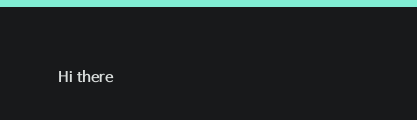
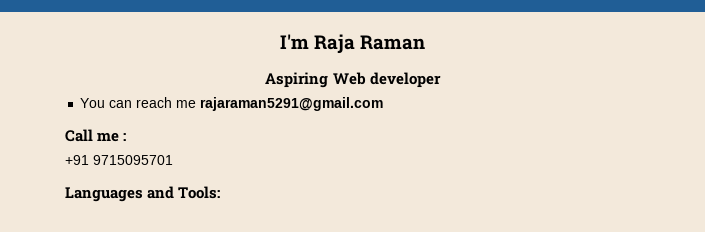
- Hi there
+ I'm Raja Raman
+ Aspiring Web developer
+ You can reach me rajaraman5291@gmail.com
+ Call me :
+ +91 9715095701
+ Languages and Tools:

